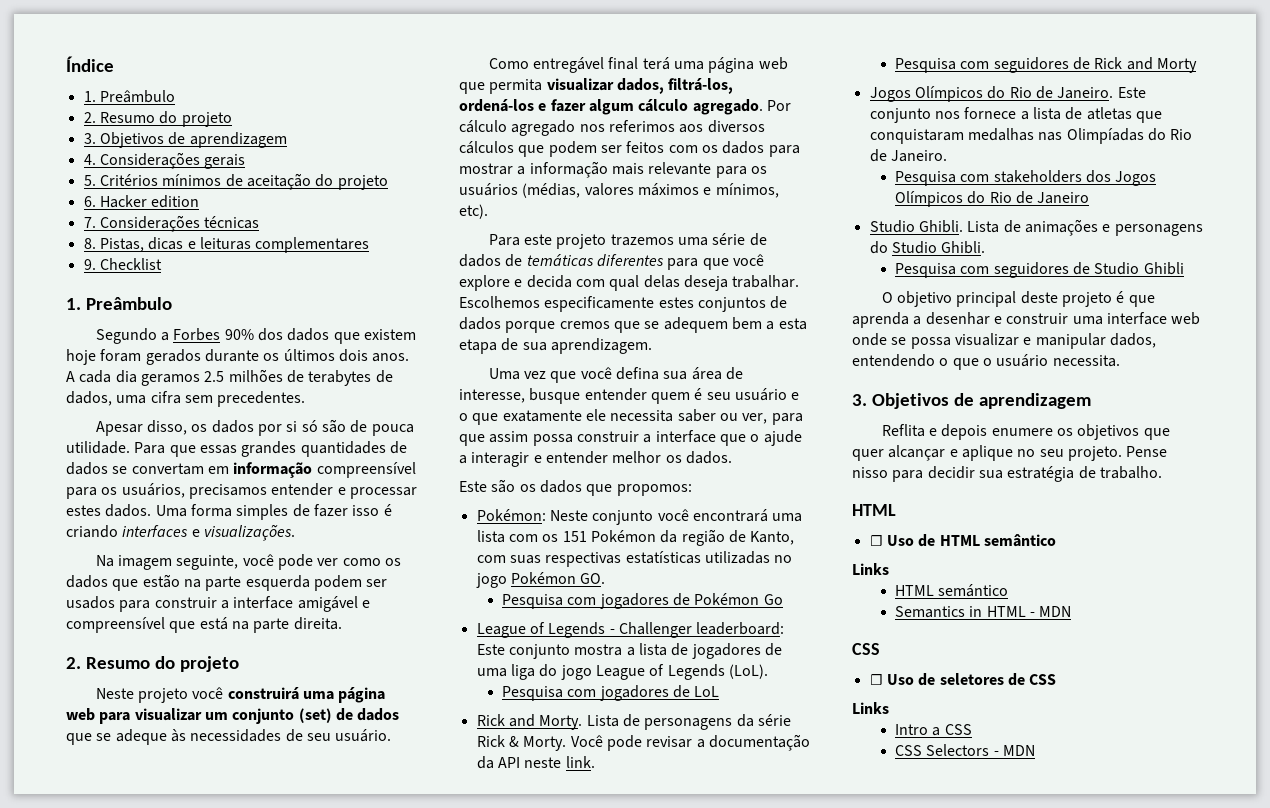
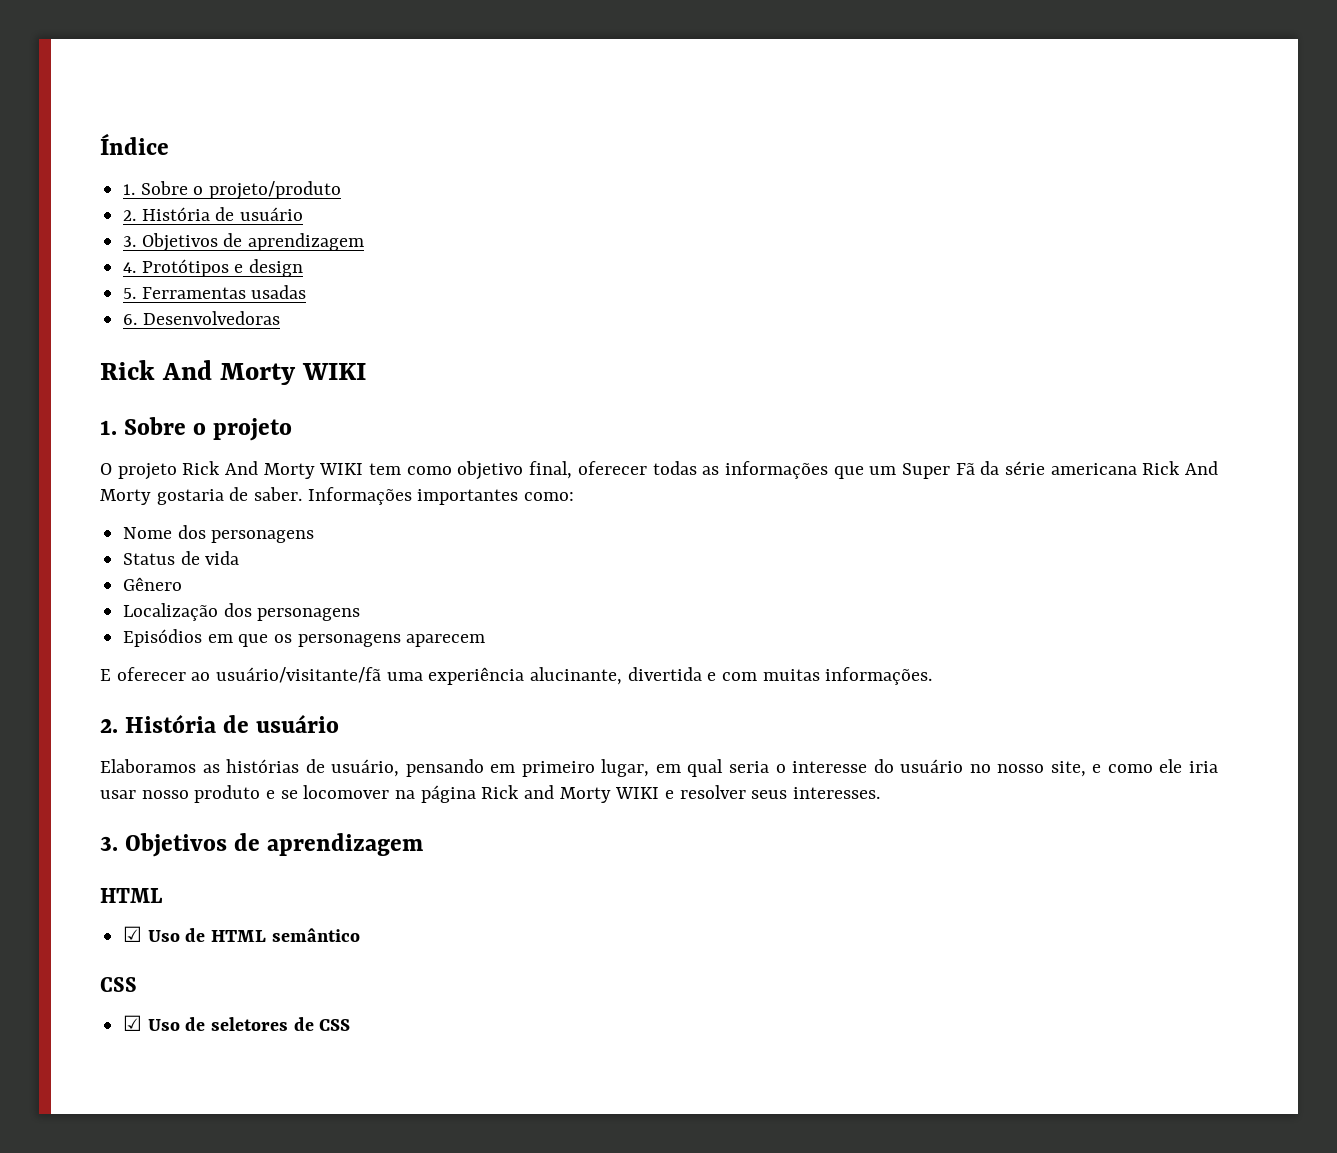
  Índice
- 1. Preâmbulo
- 2. Resumo do projeto
+ 1. Sobre o projeto/produto
+ 2. História de usuário
- 4. Considerações gerais
- 5. Critérios mínimos de aceitação do projeto
- 6. Hacker edition
- 7. Considerações técnicas
- 8. Pistas, dicas e leituras complementares
- 9. Checklist
- 1. Preâmbulo
- Segundo a Forbes 90% dos dados que existem hoje foram gerados durante os últimos dois anos. A cada dia geramos 2.5 milhões de terabytes de dados, uma cifra sem precedentes.
- Apesar disso, os dados por si só são de pouca utilidade. Para que essas grandes quantidades de dados se convertam em informação compreensível para os usuários, precisamos entender e processar estes dados. Uma forma simples de fazer isso é criando interfaces e visualizações.
- Na imagem seguinte, você pode ver como os dados que estão na parte esquerda podem ser usados para construir a interface amigável e compreensível que está na parte direita.
- 2. Resumo do projeto
- Neste projeto você construirá uma página web para visualizar um conjunto (set) de dados que se adeque às necessidades de seu usuário.
- Como entregável final terá uma página web que permita visualizar dados, filtrá-los, ordená-los e fazer algum cálculo agregado. Por cálculo agregado nos referimos aos diversos cálculos que podem ser feitos com os dados para mostrar a informação mais relevante para os usuários (médias, valores máximos e mínimos, etc).
- Para este projeto trazemos uma série de dados de temáticas diferentes para que você explore e decida com qual delas deseja trabalhar. Escolhemos especificamente estes conjuntos de dados porque cremos que se adequem bem a esta etapa de sua aprendizagem.
- Uma vez que você defina sua área de interesse, busque entender quem é seu usuário e o que exatamente ele necessita saber ou ver, para que assim possa construir a interface que o ajude a interagir e entender melhor os dados.
- Este são os dados que propomos:
- Pokémon: Neste conjunto você encontrará uma lista com os 151 Pokémon da região de Kanto, com suas respectivas estatísticas utilizadas no jogo Pokémon GO.
- Pesquisa com jogadores de Pokémon Go
- League of Legends - Challenger leaderboard: Este conjunto mostra a lista de jogadores de uma liga do jogo League of Legends (LoL).
- Pesquisa com jogadores de LoL
- Rick and Morty. Lista de personagens da série Rick & Morty. Você pode revisar a documentação da API neste link.
- Pesquisa com seguidores de Rick and Morty
- Jogos Olímpicos do Rio de Janeiro. Este conjunto nos fornece a lista de atletas que conquistaram medalhas nas Olimpíadas do Rio de Janeiro.
- Pesquisa com stakeholders dos Jogos Olímpicos do Rio de Janeiro
- Studio Ghibli. Lista de animações e personagens do Studio Ghibli.
- Pesquisa com seguidores de Studio Ghibli
- O objetivo principal deste projeto é que aprenda a desenhar e construir uma interface web onde se possa visualizar e manipular dados, entendendo o que o usuário necessita.
+ 4. Protótipos e design
+ 5. Ferramentas usadas
+ 6. Desenvolvedoras
+ Rick And Morty WIKI
+ 1. Sobre o projeto
+ O projeto Rick And Morty WIKI tem como objetivo final, oferecer todas as informações que um Super Fã da série americana Rick And Morty gostaria de saber. Informações importantes como:
+ Nome dos personagens
+ Status de vida
+ Gênero
+ Localização dos personagens
+ Episódios em que os personagens aparecem
+ E oferecer ao usuário/visitante/fã uma experiência alucinante, divertida e com muitas informações.
+ 2. História de usuário
+ Elaboramos as histórias de usuário, pensando em primeiro lugar, em qual seria o interesse do usuário no nosso site, e como ele iria usar nosso produto e se locomover na página Rick and Morty WIKI e resolver seus interesses.
  3. Objetivos de aprendizagem
- Reflita e depois enumere os objetivos que quer alcançar e aplique no seu projeto. Pense nisso para decidir sua estratégia de trabalho.
- ☐ Uso de HTML semântico
- Links
- HTML semántico
- Semantics in HTML - MDN
+ ☑ Uso de HTML semântico
  CSS
- ☐ Uso de seletores de CSS
- Links
- Intro a CSS
- CSS Selectors - MDN
+ ☑ Uso de seletores de CSS

